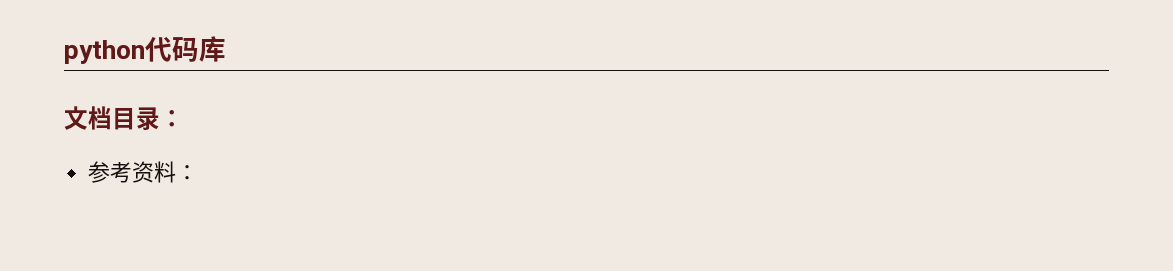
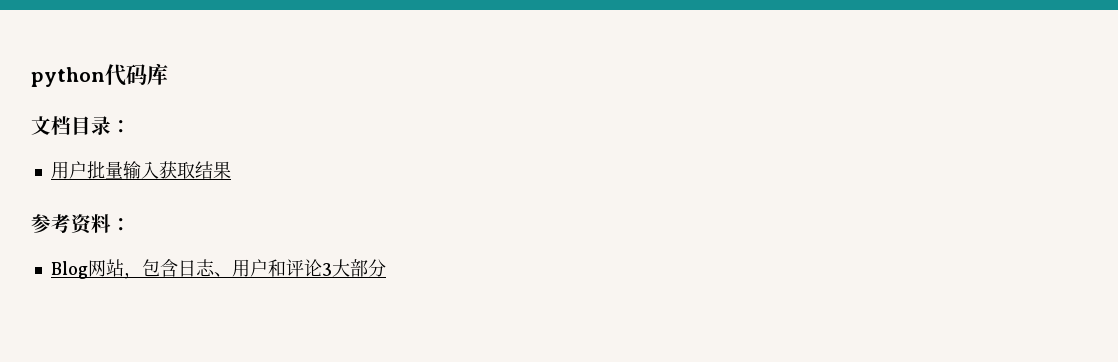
+ 用户批量输入获取结果
  参考资料：
+ Blog网站，包含日志、用户和评论3大部分

